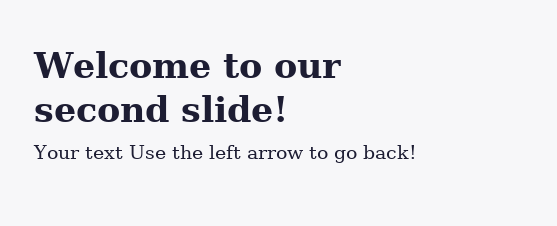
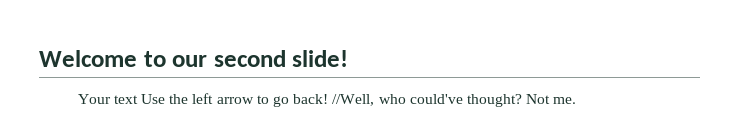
+ //Well, who could've thought? Not me.

